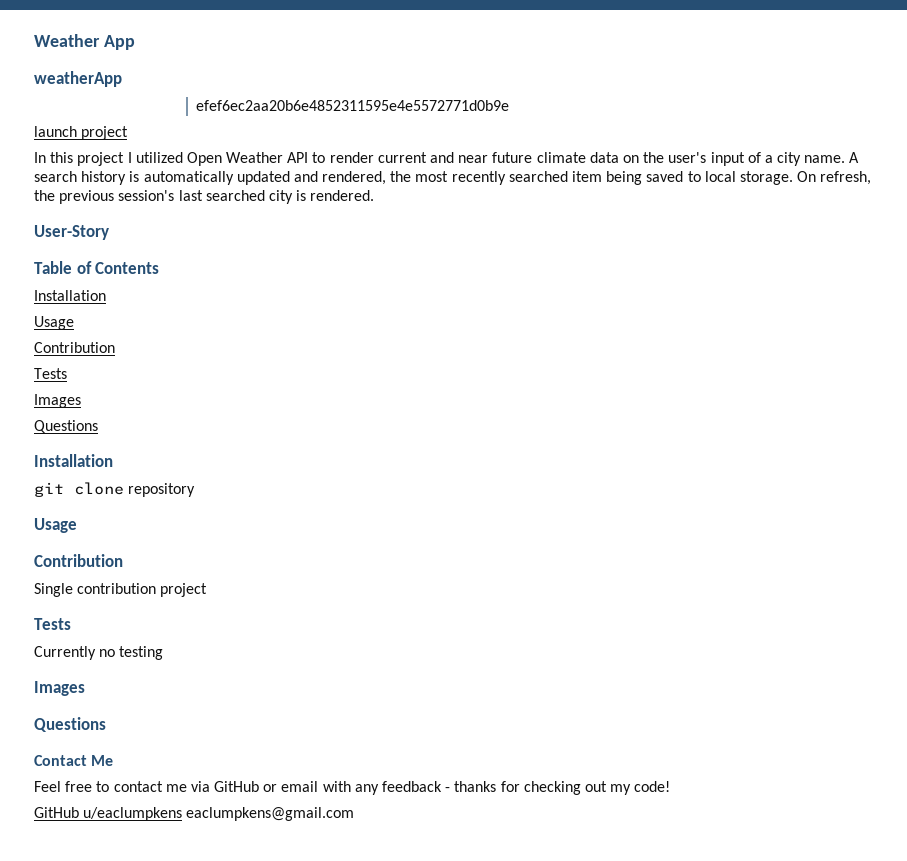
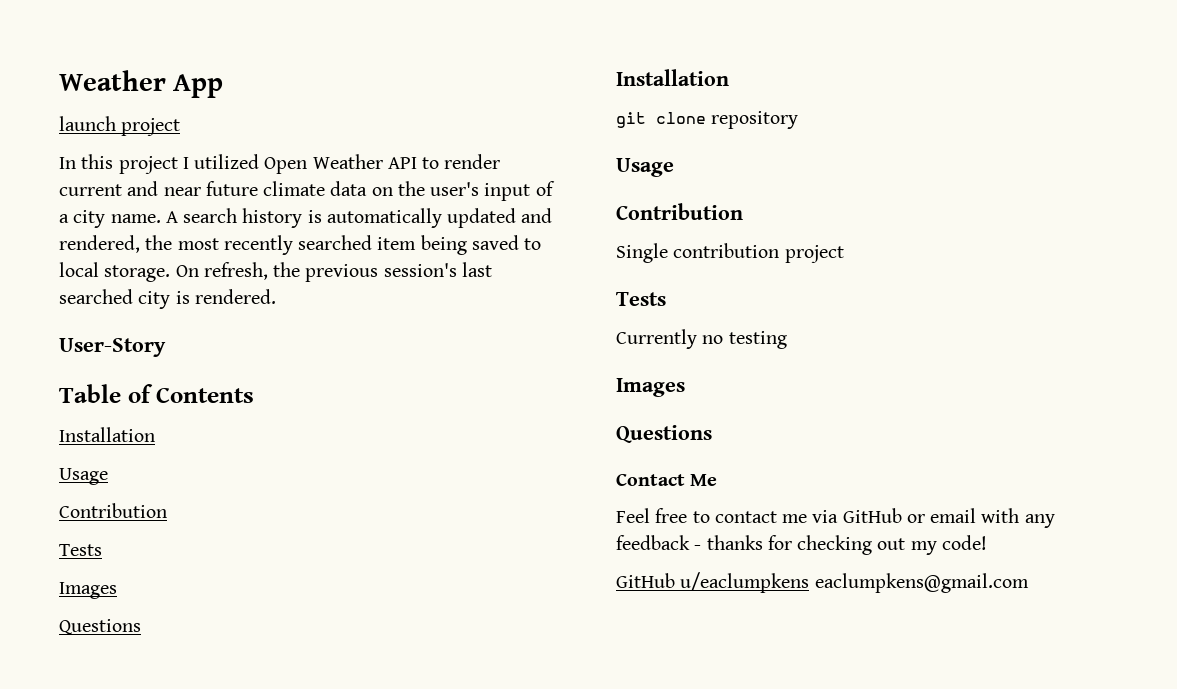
- weatherApp
- efef6ec2aa20b6e4852311595e4e5572771d0b9e

